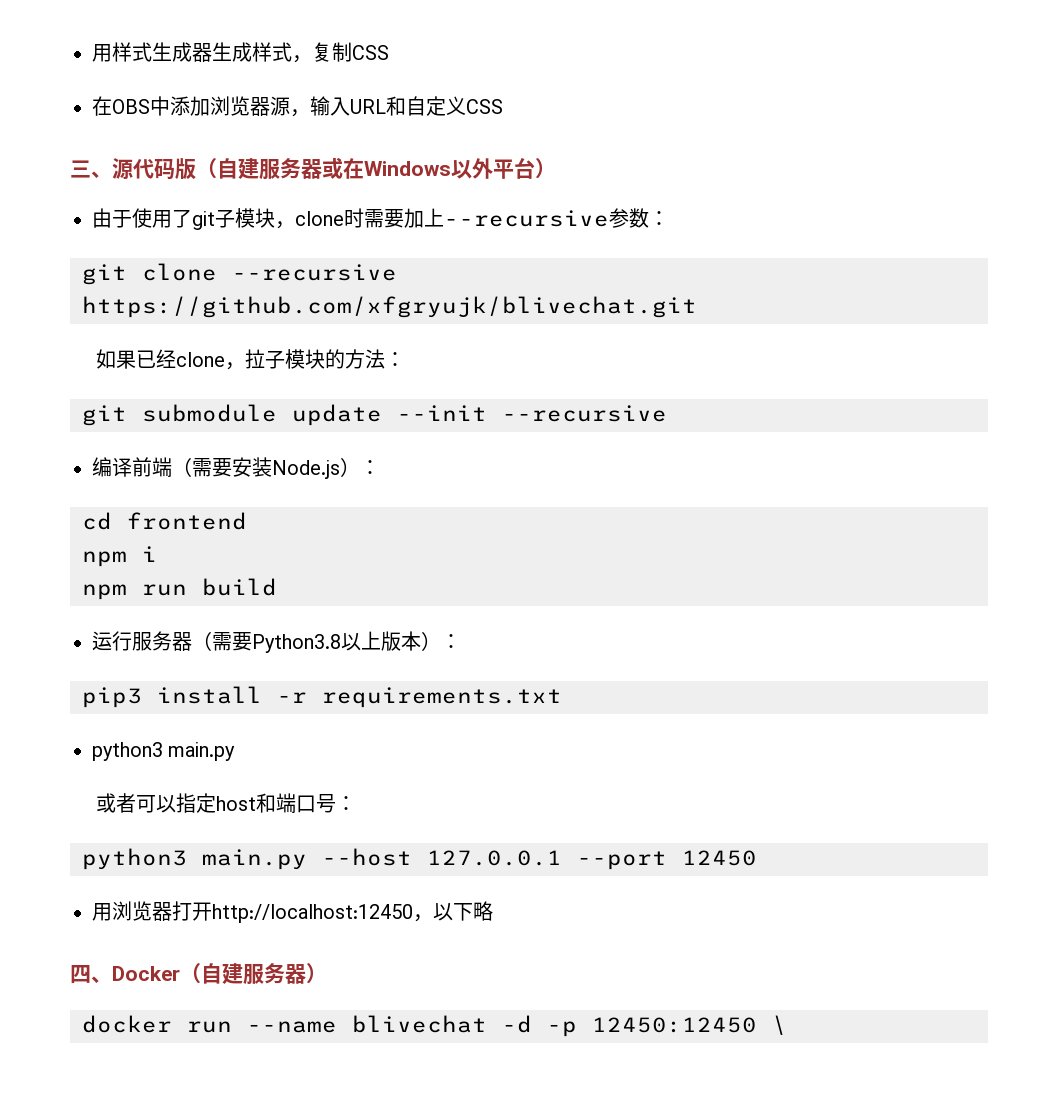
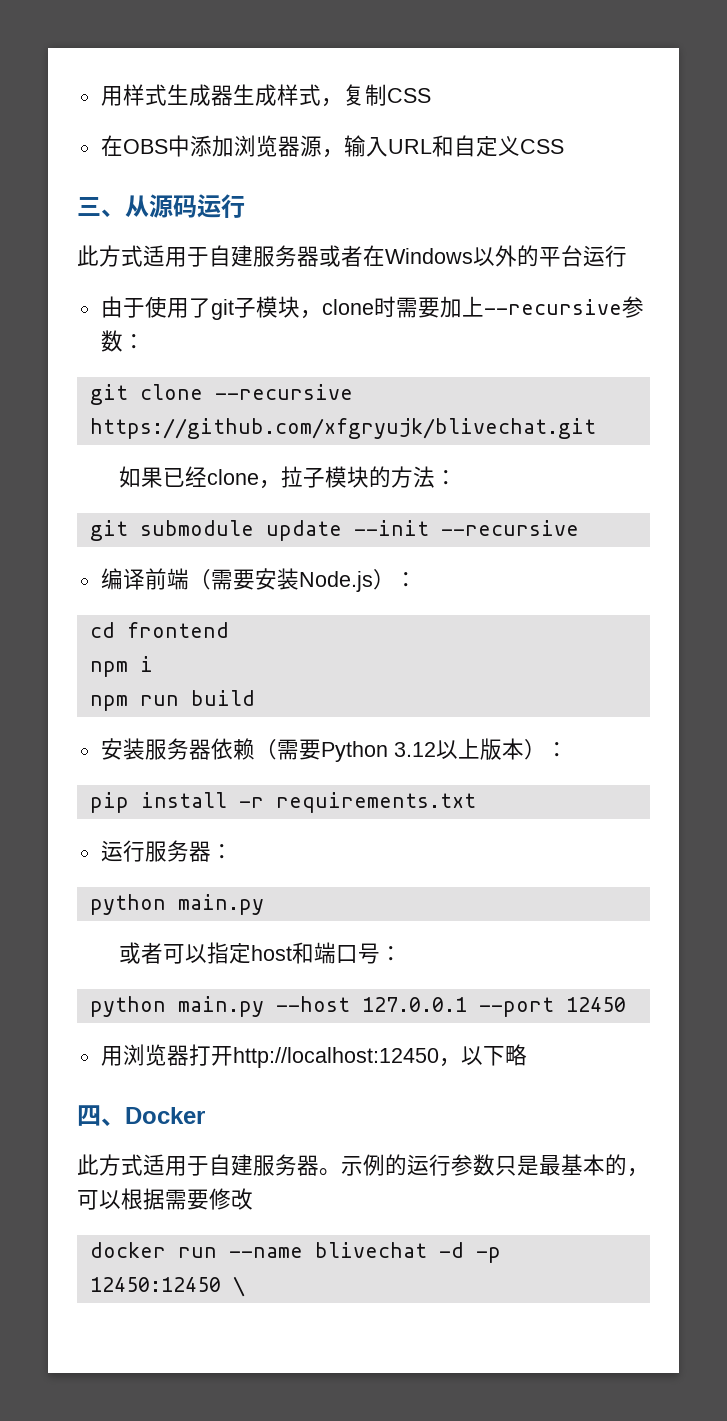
- 三、源代码版（自建服务器或在Windows以外平台）
+ 三、从源码运行
+ 此方式适用于自建服务器或者在Windows以外的平台运行
- 运行服务器（需要Python3.8以上版本）：
+ 安装服务器依赖（需要Python 3.12以上版本）：
- pip3 install -r requirements.txt
- python3 main.py
+ pip install -r requirements.txt
+ 运行服务器：
+ python main.py
- python3 main.py --host 127.0.0.1 --port 12450
+ python main.py --host 127.0.0.1 --port 12450
- 四、Docker（自建服务器）
+ 四、Docker
+ 此方式适用于自建服务器。示例的运行参数只是最基本的，可以根据需要修改

